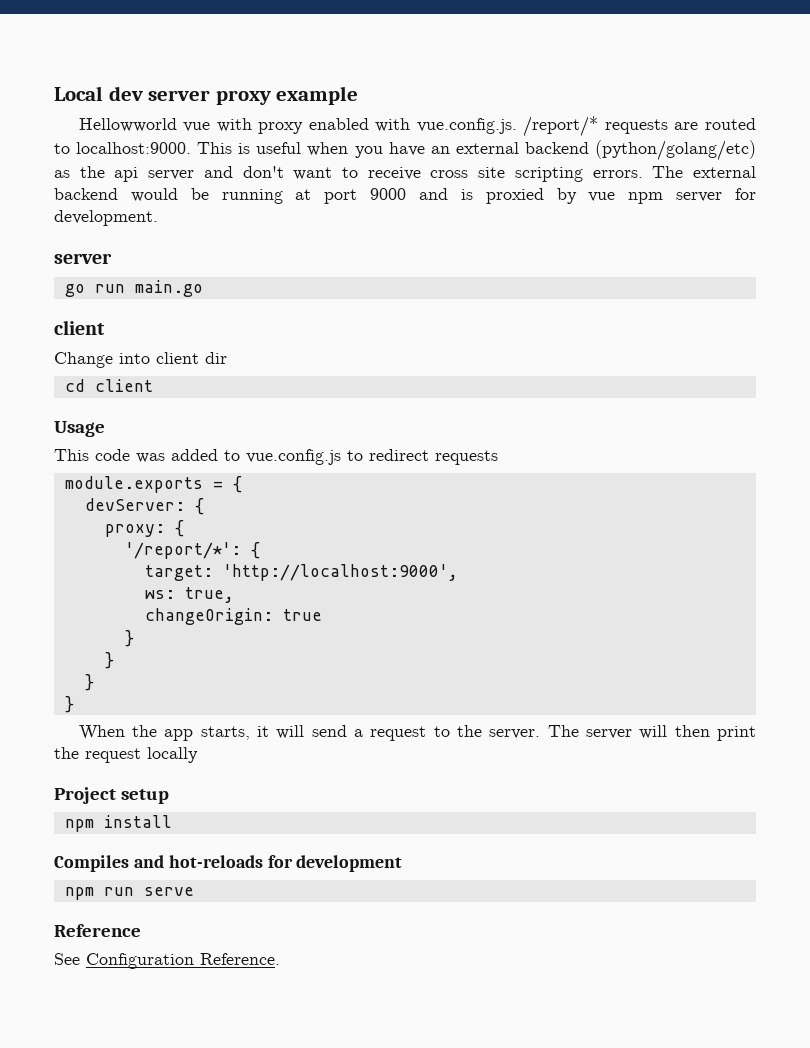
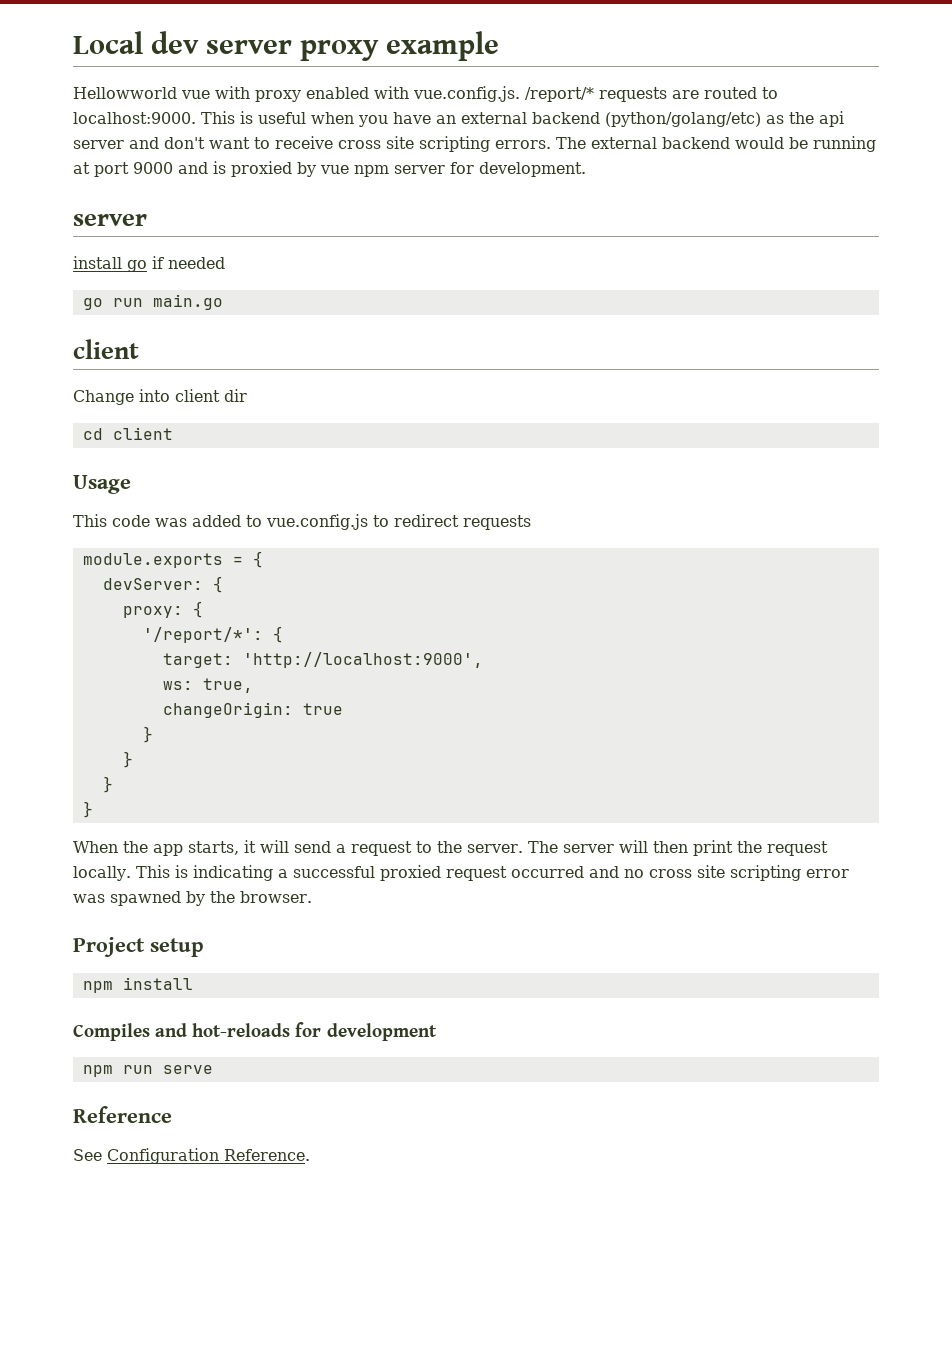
+ install go if needed
- The server will then print the request locally
+ The server will then print the request locally. This is indicating a successful proxied request occurred and no cross site scripting error was spawned by the browser.

